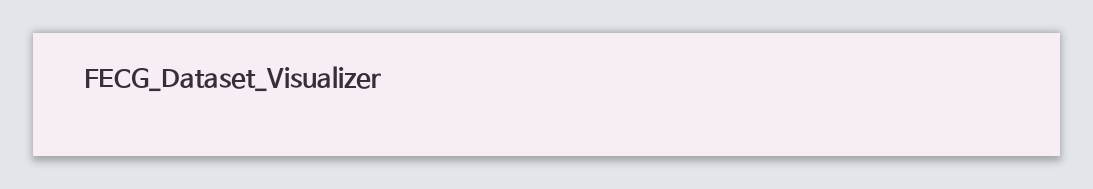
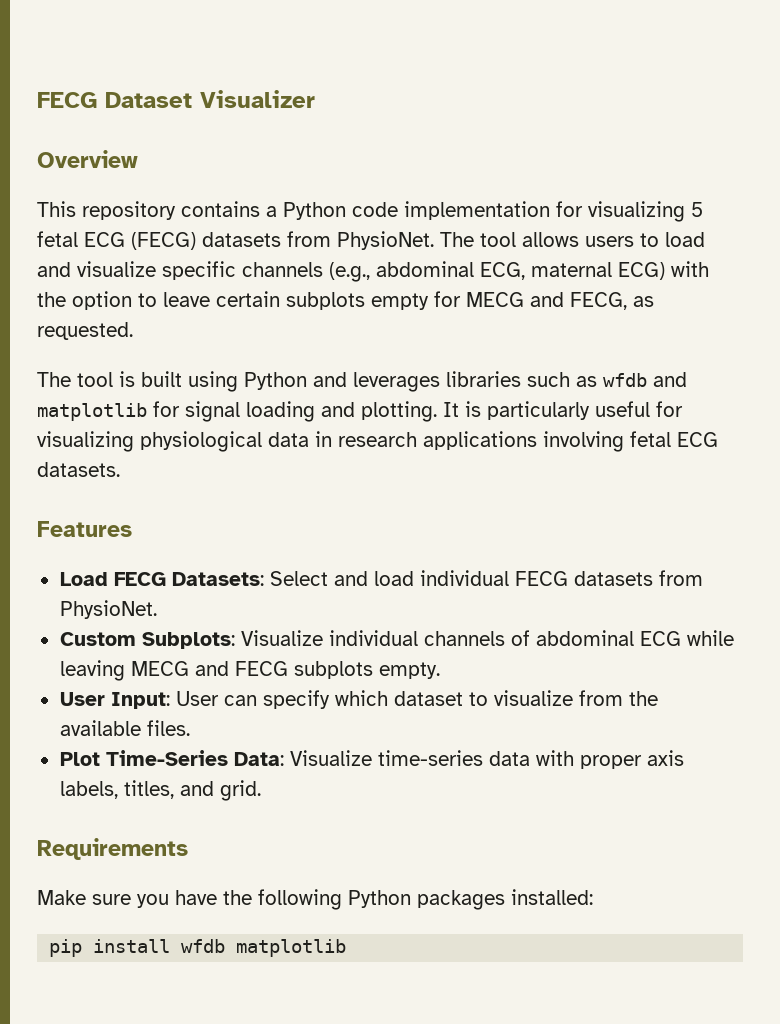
- FECG_Dataset_Visualizer
+ FECG Dataset Visualizer
+ Overview
+ This repository contains a Python code implementation for visualizing 5 fetal ECG (FECG) datasets from PhysioNet. The tool allows users to load and visualize specific channels (e.g., abdominal ECG, maternal ECG) with the option to leave certain subplots empty for MECG and FECG, as requested.
+ The tool is built using Python and leverages libraries such as wfdb and matplotlib for signal loading and plotting. It is particularly useful for visualizing physiological data in research applications involving fetal ECG datasets.
+ Features
+ Load FECG Datasets: Select and load individual FECG datasets from PhysioNet.
+ Custom Subplots: Visualize individual channels of abdominal ECG while leaving MECG and FECG subplots empty.
+ User Input: User can specify which dataset to visualize from the available files.
+ Plot Time-Series Data: Visualize time-series data with proper axis labels, titles, and grid.
+ Requirements
+ Make sure you have the following Python packages installed:
+ pip install wfdb matplotlib

